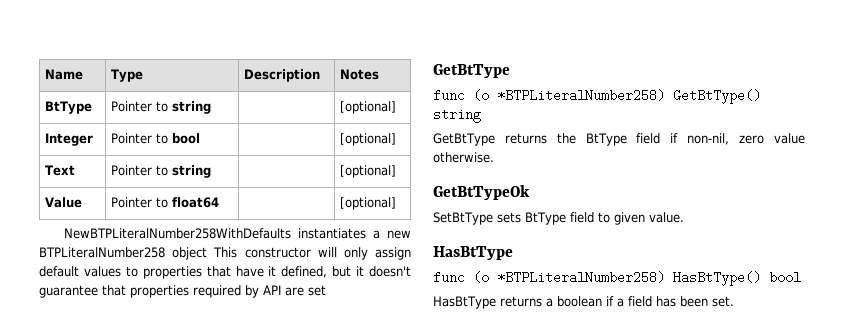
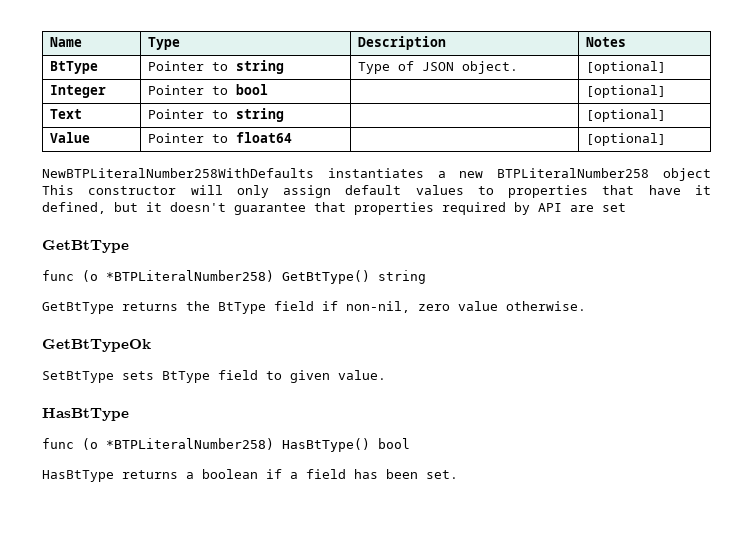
- BtType | Pointer to string | | [optional]
+ BtType | Pointer to string | Type of JSON object. | [optional]

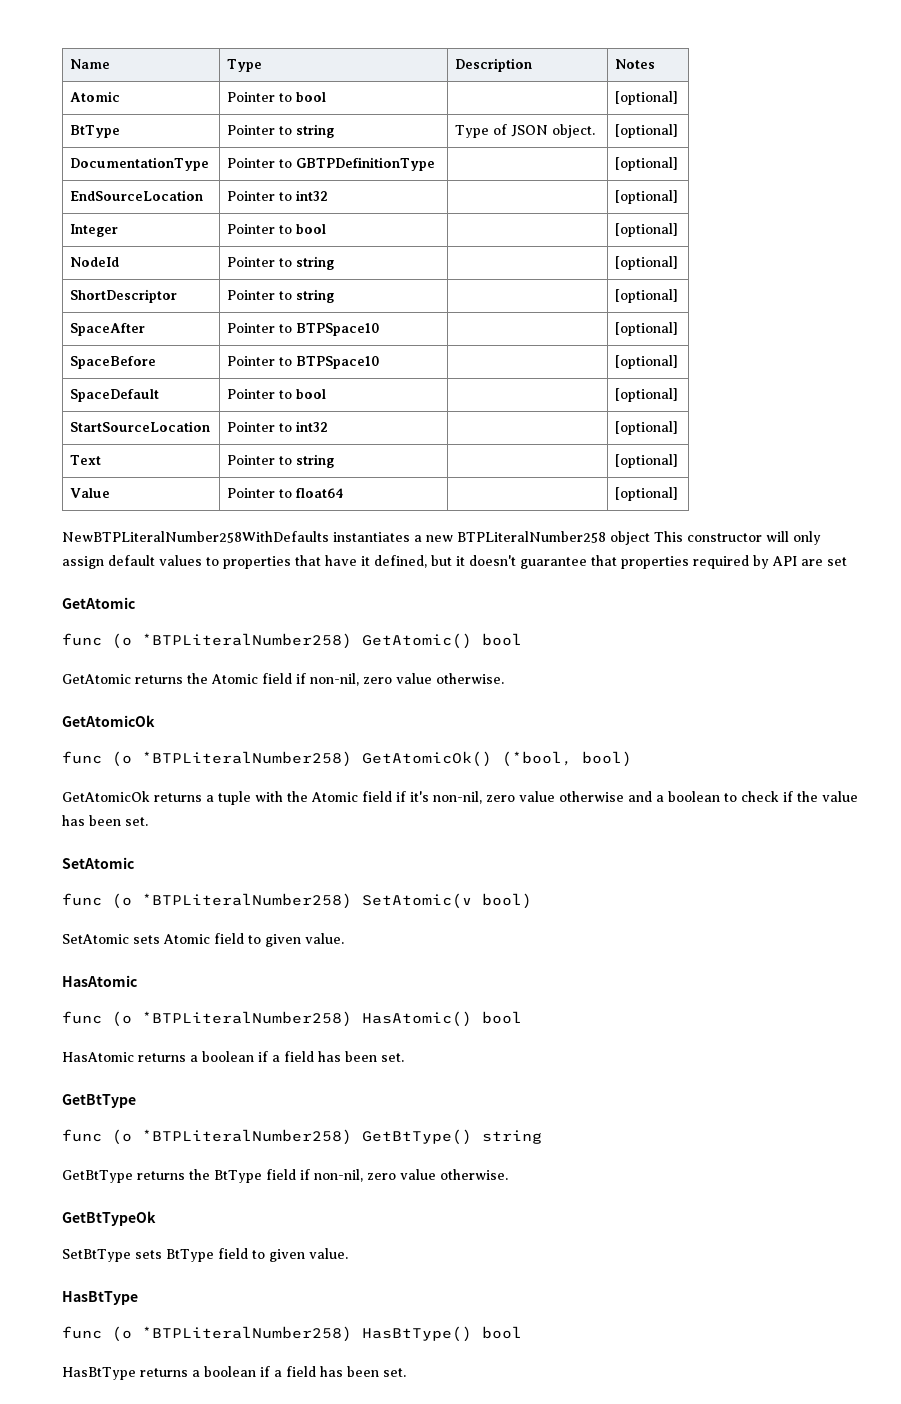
+ Atomic | Pointer to bool | | [optional]
+ DocumentationType | Pointer to GBTPDefinitionType | | [optional]
+ EndSourceLocation | Pointer to int32 | | [optional]
+ NodeId | Pointer to string | | [optional]
+ ShortDescriptor | Pointer to string | | [optional]
+ SpaceAfter | Pointer to BTPSpace10 | | [optional]
+ SpaceBefore | Pointer to BTPSpace10 | | [optional]
+ SpaceDefault | Pointer to bool | | [optional]
+ StartSourceLocation | Pointer to int32 | | [optional]
  NewBTPLiteralNumber258WithDefaults instantiates a new BTPLiteralNumber258 object This constructor will only assign default values to properties that have it defined, but it doesn't guarantee that properties required by API are set
+ GetAtomic
+ func (o *BTPLiteralNumber258) GetAtomic() bool
+ GetAtomic returns the Atomic field if non-nil, zero value otherwise.
+ GetAtomicOk
+ func (o *BTPLiteralNumber258) GetAtomicOk() (*bool, bool)
+ GetAtomicOk returns a tuple with the Atomic field if it's non-nil, zero value otherwise and a boolean to check if the value has been set.
+ SetAtomic
+ func (o *BTPLiteralNumber258) SetAtomic(v bool)
+ SetAtomic sets Atomic field to given value.
+ HasAtomic
+ func (o *BTPLiteralNumber258) HasAtomic() bool
+ HasAtomic returns a boolean if a field has been set.

